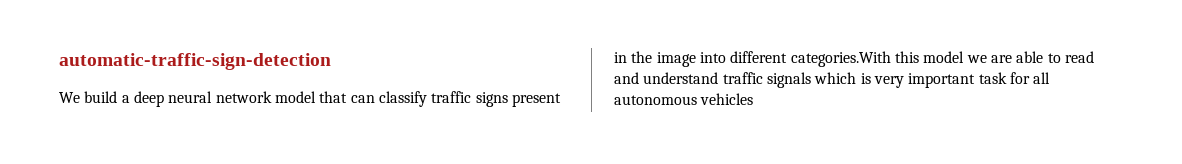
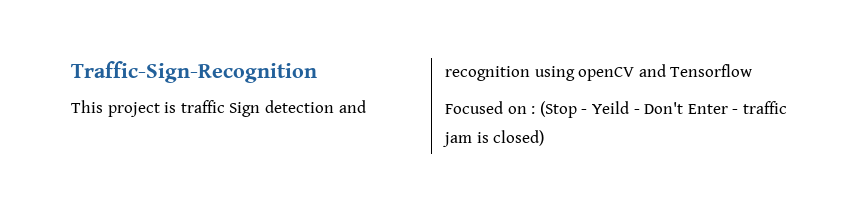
- automatic-traffic-sign-detection
- We build a deep neural network model that can classify traffic signs present in the image into different categories.With this model we are able to read and understand traffic signals which is very important task for all autonomous vehicles
+ Traffic-Sign-Recognition
+ This project is traffic Sign detection and recognition using openCV and Tensorflow
+ Focused on : (Stop - Yeild - Don't Enter - traffic jam is closed)

